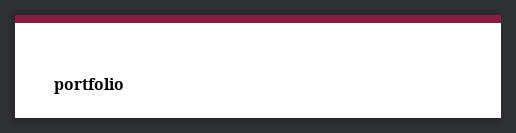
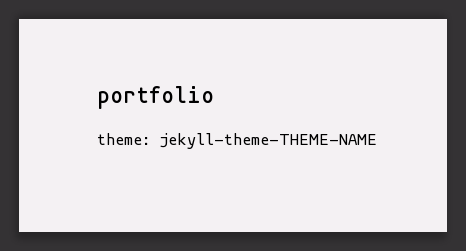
+ theme: jekyll-theme-THEME-NAME

